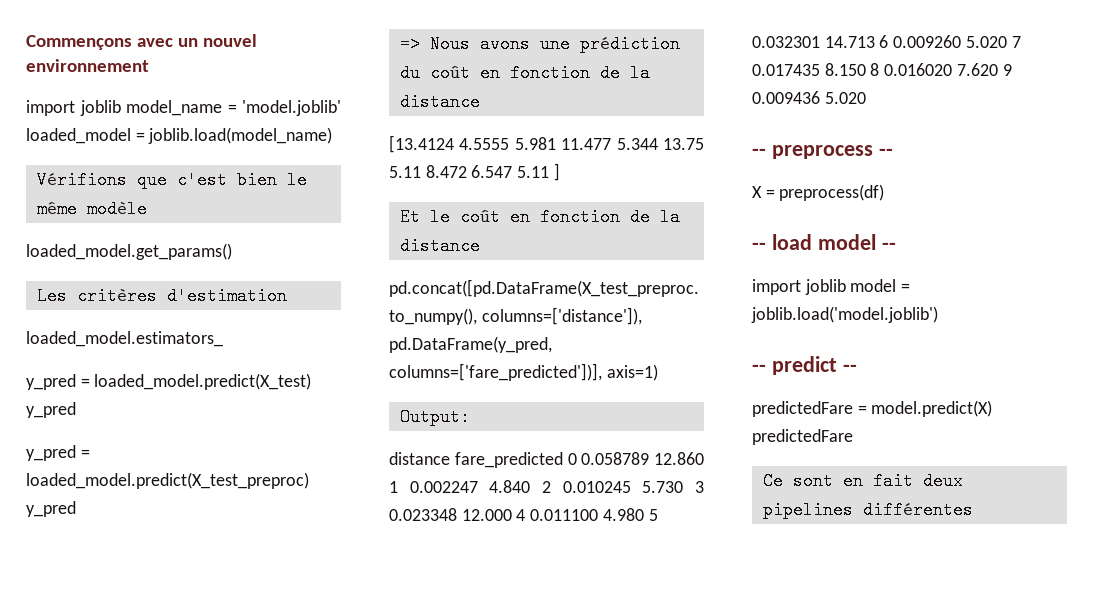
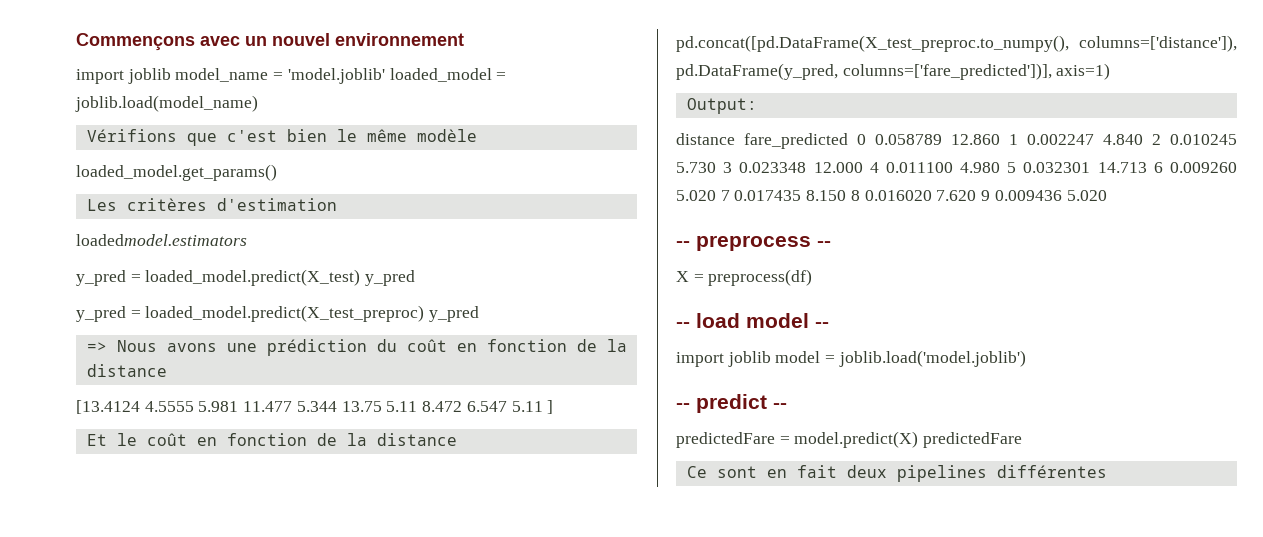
- loaded_model.estimators_
+ loadedmodel.estimators

